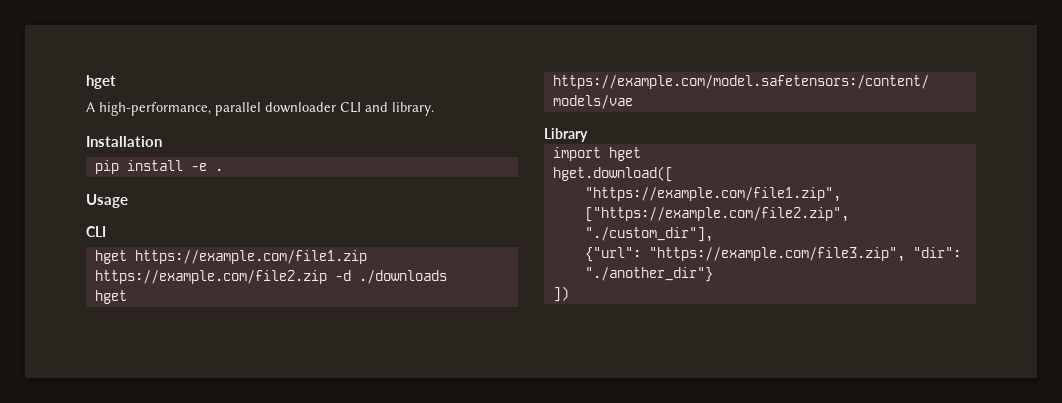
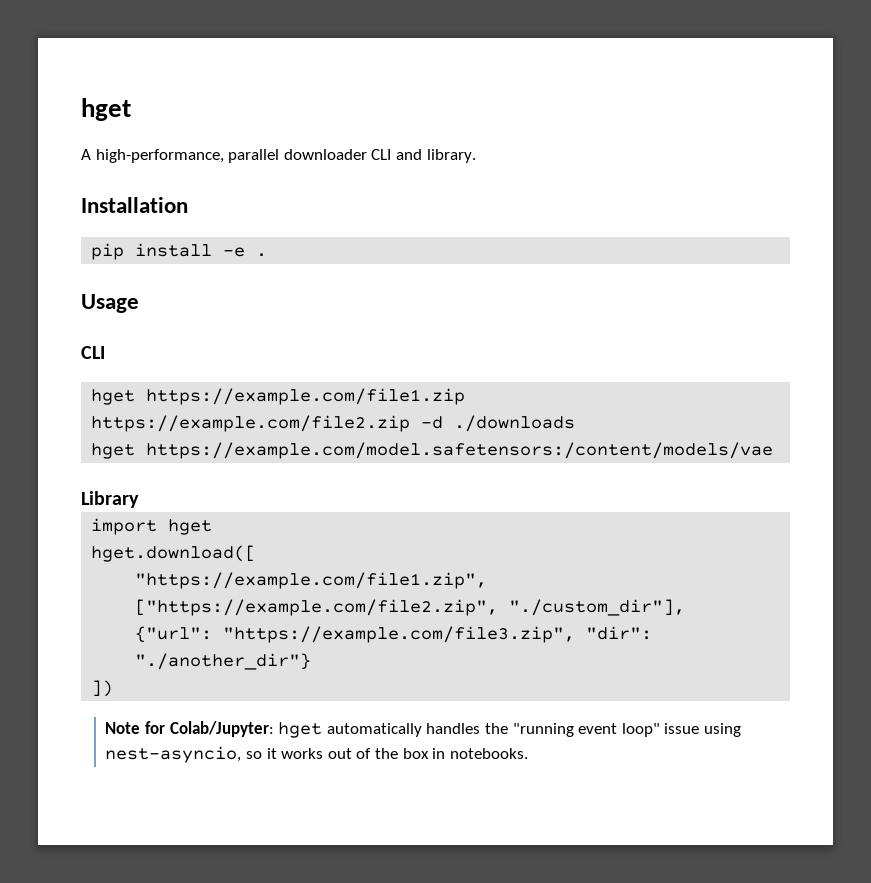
+ Note for Colab/Jupyter: hget automatically handles the "running event loop" issue using nest-asyncio, so it works out of the box in notebooks.

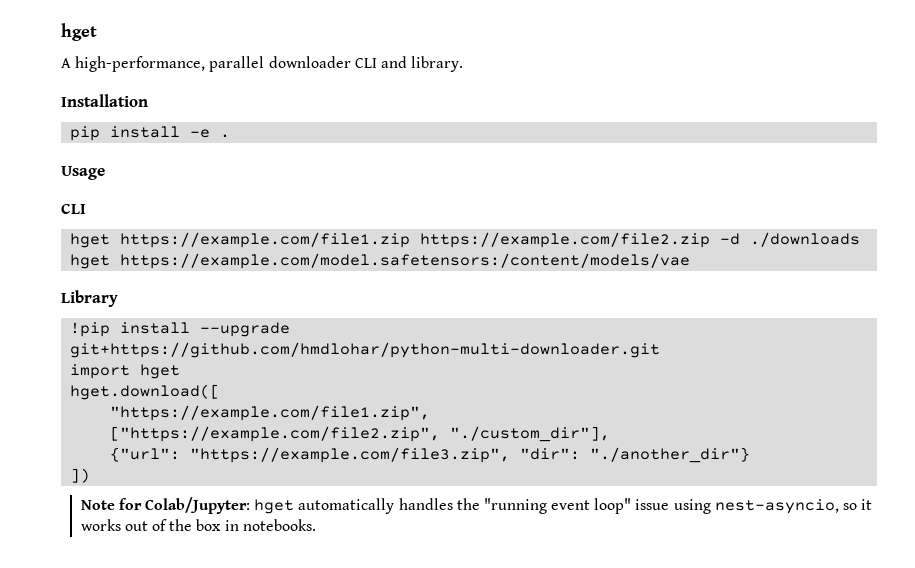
+ !pip install --upgrade git+https://github.com/hmdlohar/python-multi-downloader.git

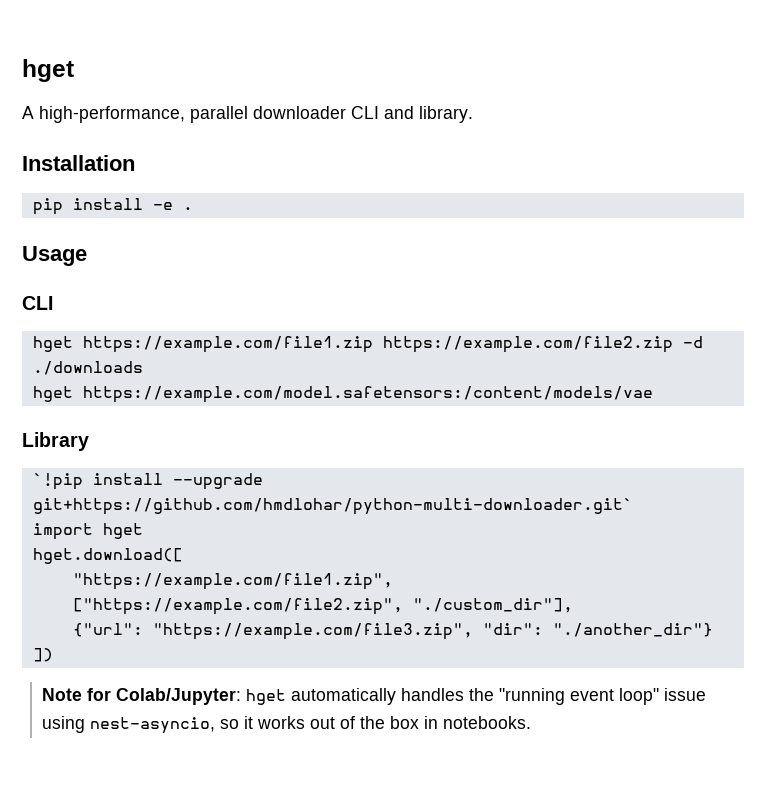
- !pip install --upgrade git+https://github.com/hmdlohar/python-multi-downloader.git
+ `!pip install --upgrade git+https://github.com/hmdlohar/python-multi-downloader.git`

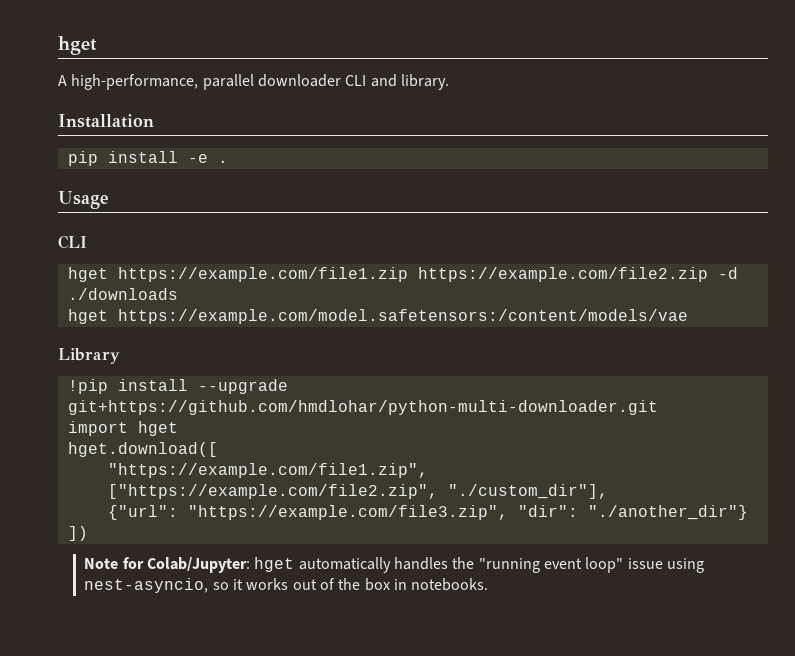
- `!pip install --upgrade git+https://github.com/hmdlohar/python-multi-downloader.git`
+ !pip install --upgrade git+https://github.com/hmdlohar/python-multi-downloader.git

